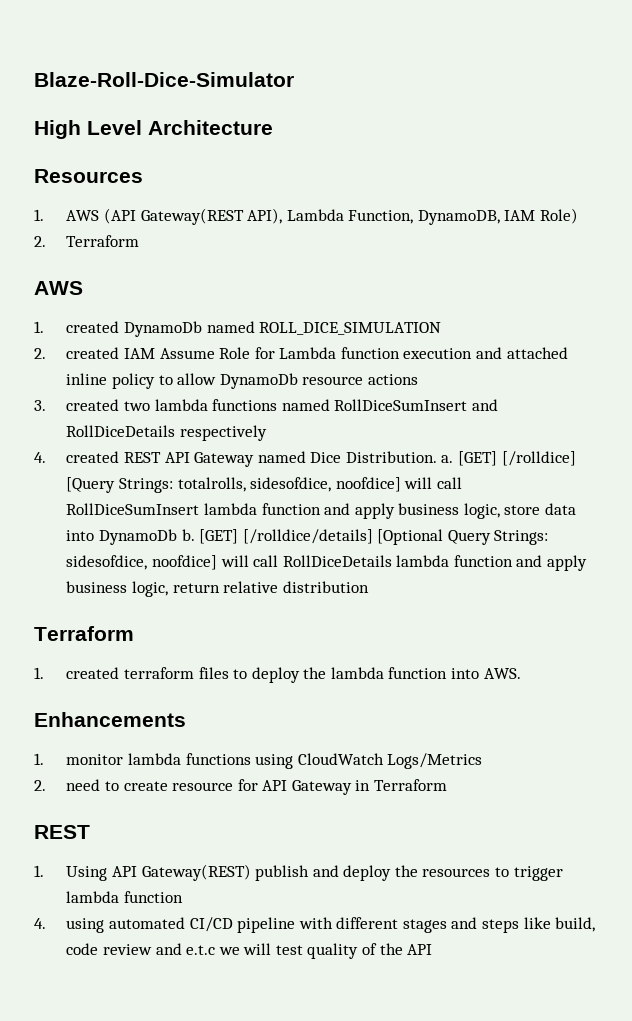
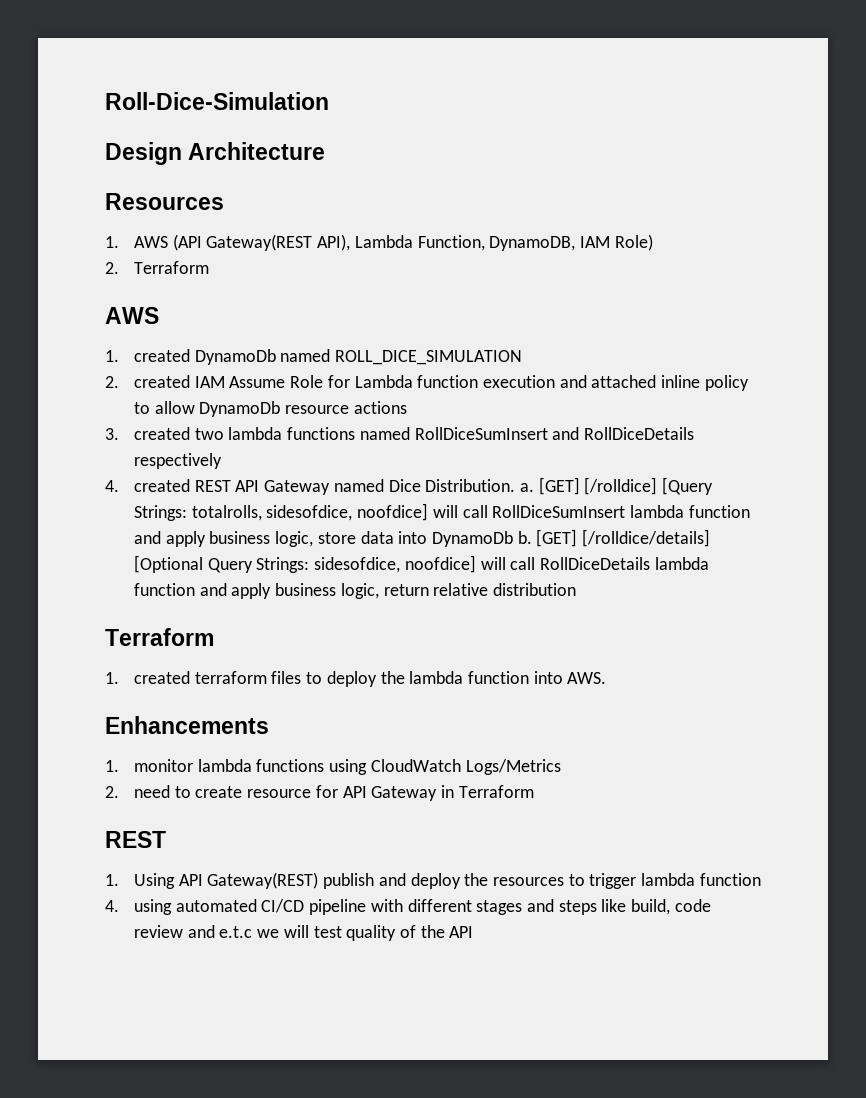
- Blaze-Roll-Dice-Simulator
- High Level Architecture
+ Roll-Dice-Simulation
+ Design Architecture

